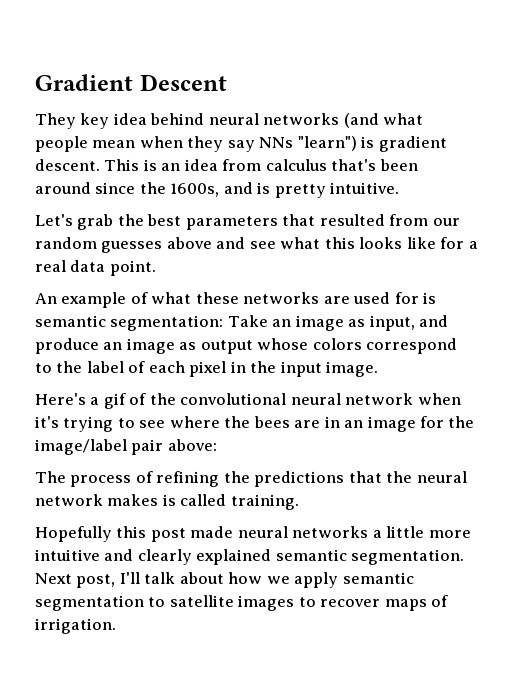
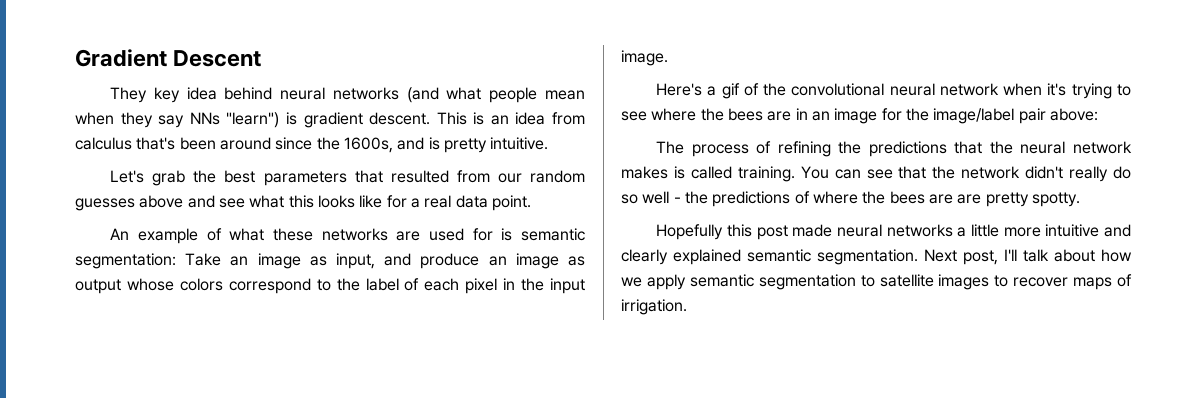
+ You can see that the network didn't really do so well - the predictions of where the bees are are pretty spotty.

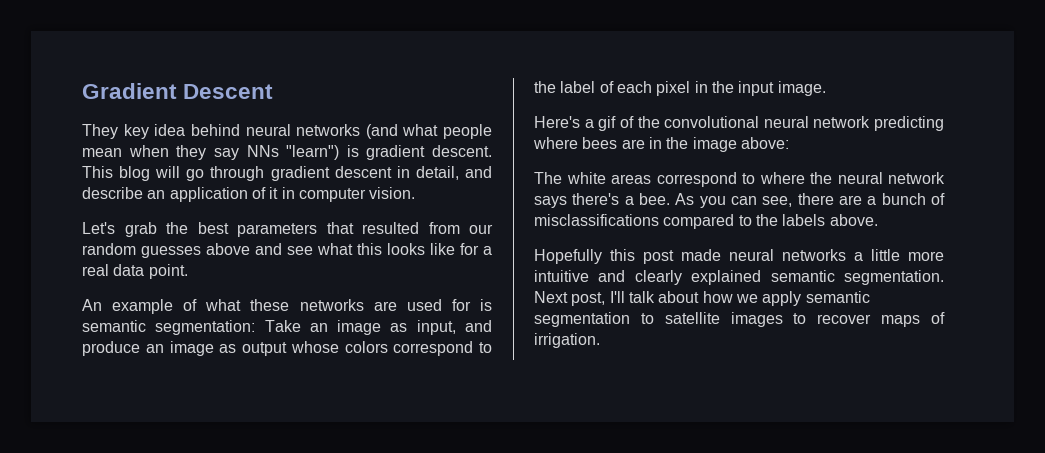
- This is an idea from calculus that's been around since the 1600s, and is pretty intuitive.
+ This blog will go through gradient descent in detail, and describe an application of it in computer vision.
- Here's a gif of the convolutional neural network when it's trying to see where the bees are in an image for the image/label pair above:
- The process of refining the predictions that the neural network makes is called training. You can see that the network didn't really do so well - the predictions of where the bees are are pretty spotty.
+ Here's a gif of the convolutional neural network predicting where bees are in the image above:
+ The white areas correspond to where the neural network says there's a bee. As you can see, there are a bunch of misclassifications compared to the labels above.

